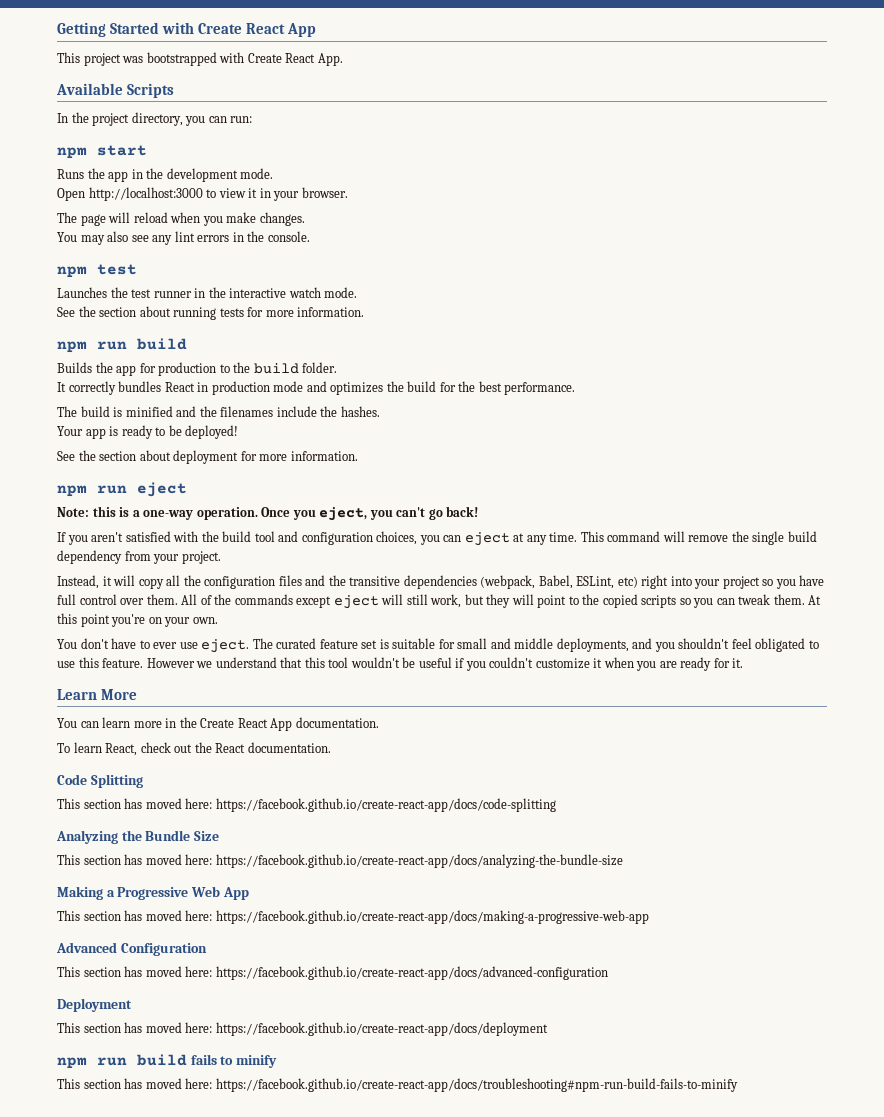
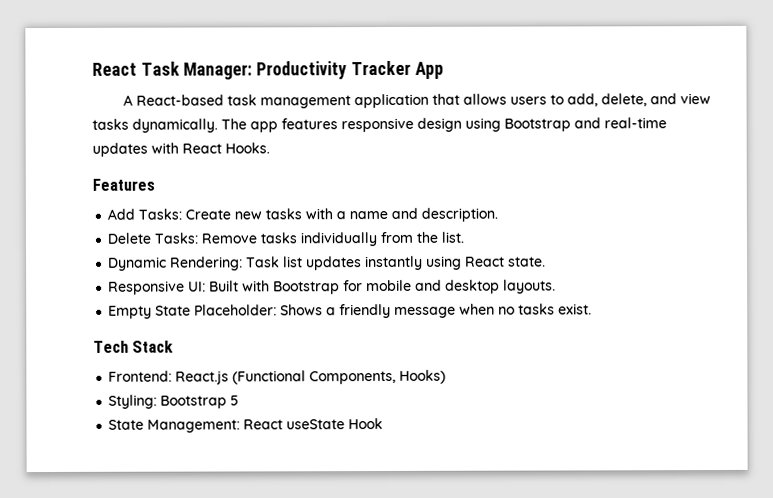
- Getting Started with Create React App
- This project was bootstrapped with Create React App.
- Available Scripts
- In the project directory, you can run:
- npm start
- Runs the app in the development mode.
- Open http://localhost:3000 to view it in your browser.
- The page will reload when you make changes.
- You may also see any lint errors in the console.
- npm test
- Launches the test runner in the interactive watch mode.
- See the section about running tests for more information.
- npm run build
- Builds the app for production to the build folder.
- It correctly bundles React in production mode and optimizes the build for the best performance.
- The build is minified and the filenames include the hashes.
- Your app is ready to be deployed!
- See the section about deployment for more information.
- npm run eject
- Note: this is a one-way operation. Once you eject, you can't go back!
- If you aren't satisfied with the build tool and configuration choices, you can eject at any time. This command will remove the single build dependency from your project.
- Instead, it will copy all the configuration files and the transitive dependencies (webpack, Babel, ESLint, etc) right into your project so you have full control over them. All of the commands except eject will still work, but they will point to the copied scripts so you can tweak them. At this point you're on your own.
- You don't have to ever use eject. The curated feature set is suitable for small and middle deployments, and you shouldn't feel obligated to use this feature. However we understand that this tool wouldn't be useful if you couldn't customize it when you are ready for it.
- Learn More
- You can learn more in the Create React App documentation.
- To learn React, check out the React documentation.
- Code Splitting
- This section has moved here: https://facebook.github.io/create-react-app/docs/code-splitting
- Analyzing the Bundle Size
- This section has moved here: https://facebook.github.io/create-react-app/docs/analyzing-the-bundle-size
- Making a Progressive Web App
- This section has moved here: https://facebook.github.io/create-react-app/docs/making-a-progressive-web-app
- Advanced Configuration
- This section has moved here: https://facebook.github.io/create-react-app/docs/advanced-configuration
- Deployment
- This section has moved here: https://facebook.github.io/create-react-app/docs/deployment
- npm run build fails to minify
- This section has moved here: https://facebook.github.io/create-react-app/docs/troubleshooting#npm-run-build-fails-to-minify
+ React Task Manager: Productivity Tracker App
+ A React-based task management application that allows users to add, delete, and view tasks dynamically. The app features responsive design using Bootstrap and real-time updates with React Hooks.
+ Features
+ Add Tasks: Create new tasks with a name and description.
+ Delete Tasks: Remove tasks individually from the list.
+ Dynamic Rendering: Task list updates instantly using React state.
+ Responsive UI: Built with Bootstrap for mobile and desktop layouts.
+ Empty State Placeholder: Shows a friendly message when no tasks exist.
+ Tech Stack
+ Frontend: React.js (Functional Components, Hooks)
+ Styling: Bootstrap 5
+ State Management: React useState Hook

